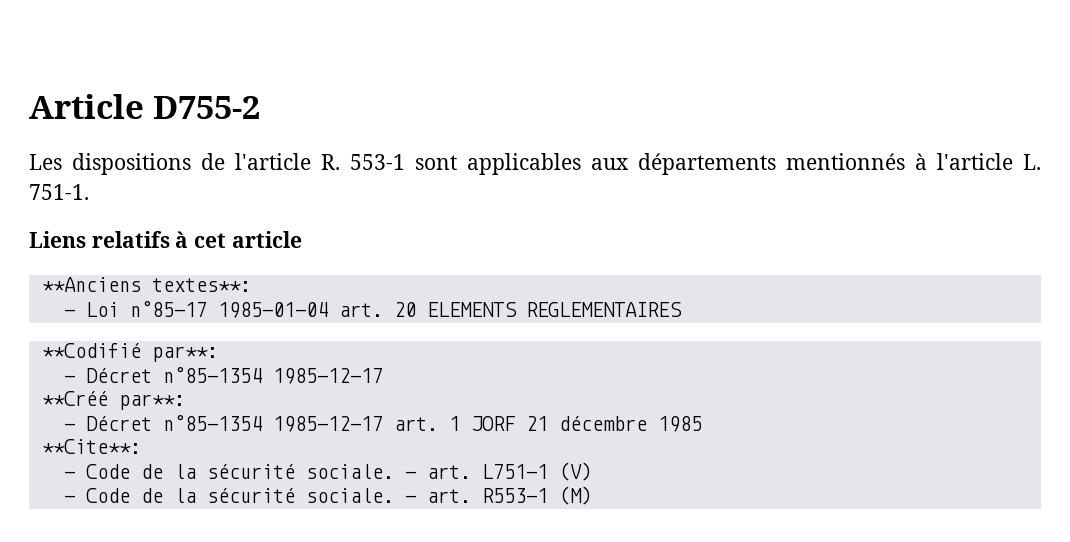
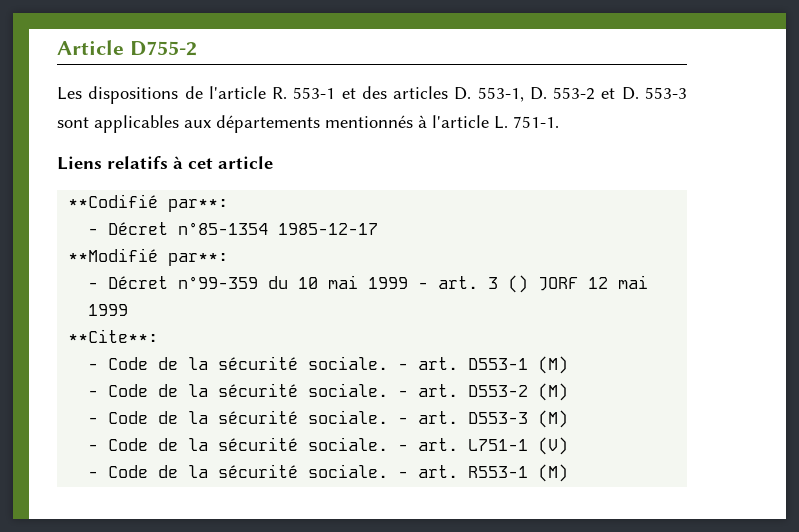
- Les dispositions de l'article R. 553-1 sont applicables aux départements mentionnés à l'article L. 751-1.
+ Les dispositions de l'article R. 553-1 et des articles D. 553-1, D. 553-2 et D. 553-3 sont applicables aux départements mentionnés à l'article L. 751-1.
- **Anciens textes**:
- - Loi n°85-17 1985-01-04 art. 20 ELEMENTS REGLEMENTAIRES
- **Créé par**:
- - Décret n°85-1354 1985-12-17 art. 1 JORF 21 décembre 1985
+ **Modifié par**:
+ - Décret n°99-359 du 10 mai 1999 - art. 3 () JORF 12 mai 1999
  **Cite**:
+ - Code de la sécurité sociale. - art. D553-1 (M)
+ - Code de la sécurité sociale. - art. D553-2 (M)
+ - Code de la sécurité sociale. - art. D553-3 (M)

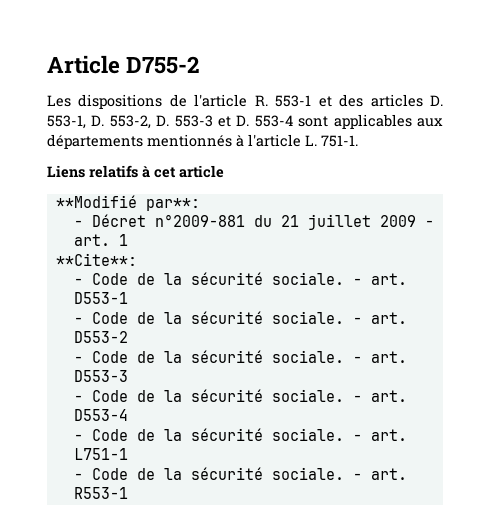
- Les dispositions de l'article R. 553-1 et des articles D. 553-1, D. 553-2 et D. 553-3 sont applicables aux départements mentionnés à l'article L. 751-1.
+ Les dispositions de l'article R. 553-1 et des articles D. 553-1, D. 553-2, D. 553-3 et D. 553-4 sont applicables aux départements mentionnés à l'article L. 751-1.
- **Codifié par**:
- - Décret n°85-1354 1985-12-17
  **Modifié par**:
- - Décret n°99-359 du 10 mai 1999 - art. 3 () JORF 12 mai 1999
+ - Décret n°2009-881 du 21 juillet 2009 - art. 1
- - art. D553-1 (M)
+ - art. D553-1
- - art. D553-2 (M)
+ - art. D553-2
- - art. D553-3 (M)
+ - art. D553-3
+ - Code de la sécurité sociale. - art. D553-4
- - art. L751-1 (V)
+ - art. L751-1
- - art. R553-1 (M)
+ - art. R553-1

